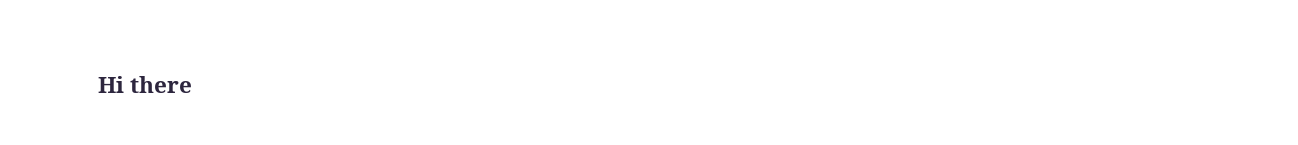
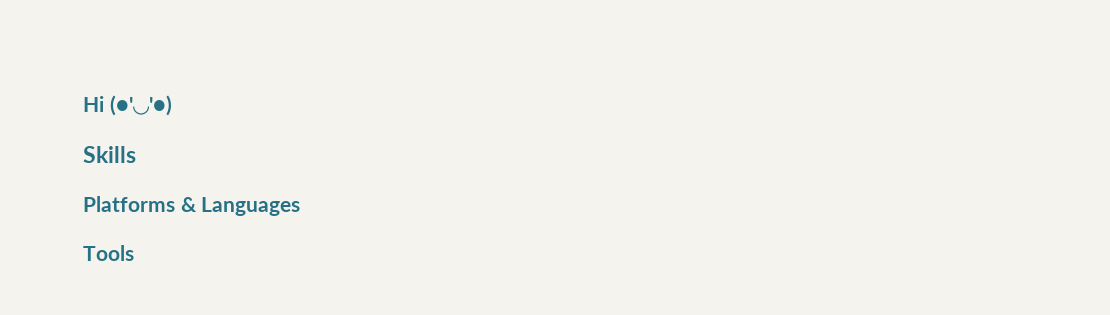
- Hi there
+ Hi (●'◡'●)
+ Skills
+ Platforms & Languages
+ Tools

